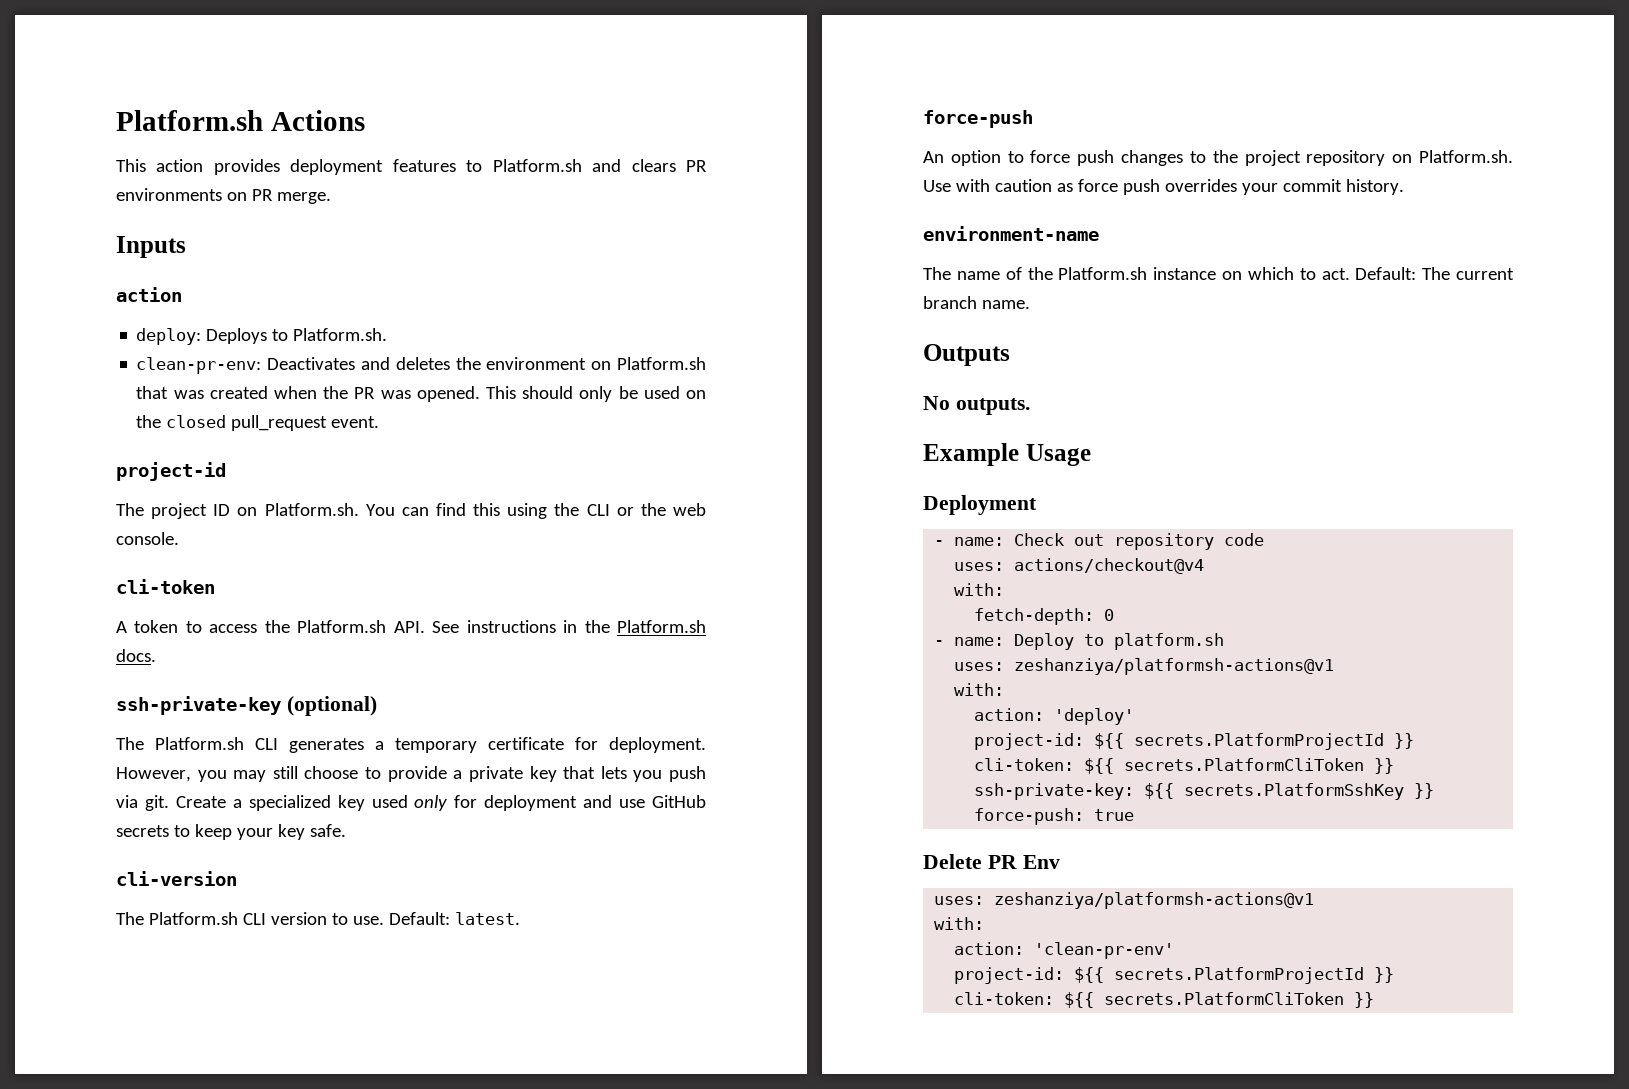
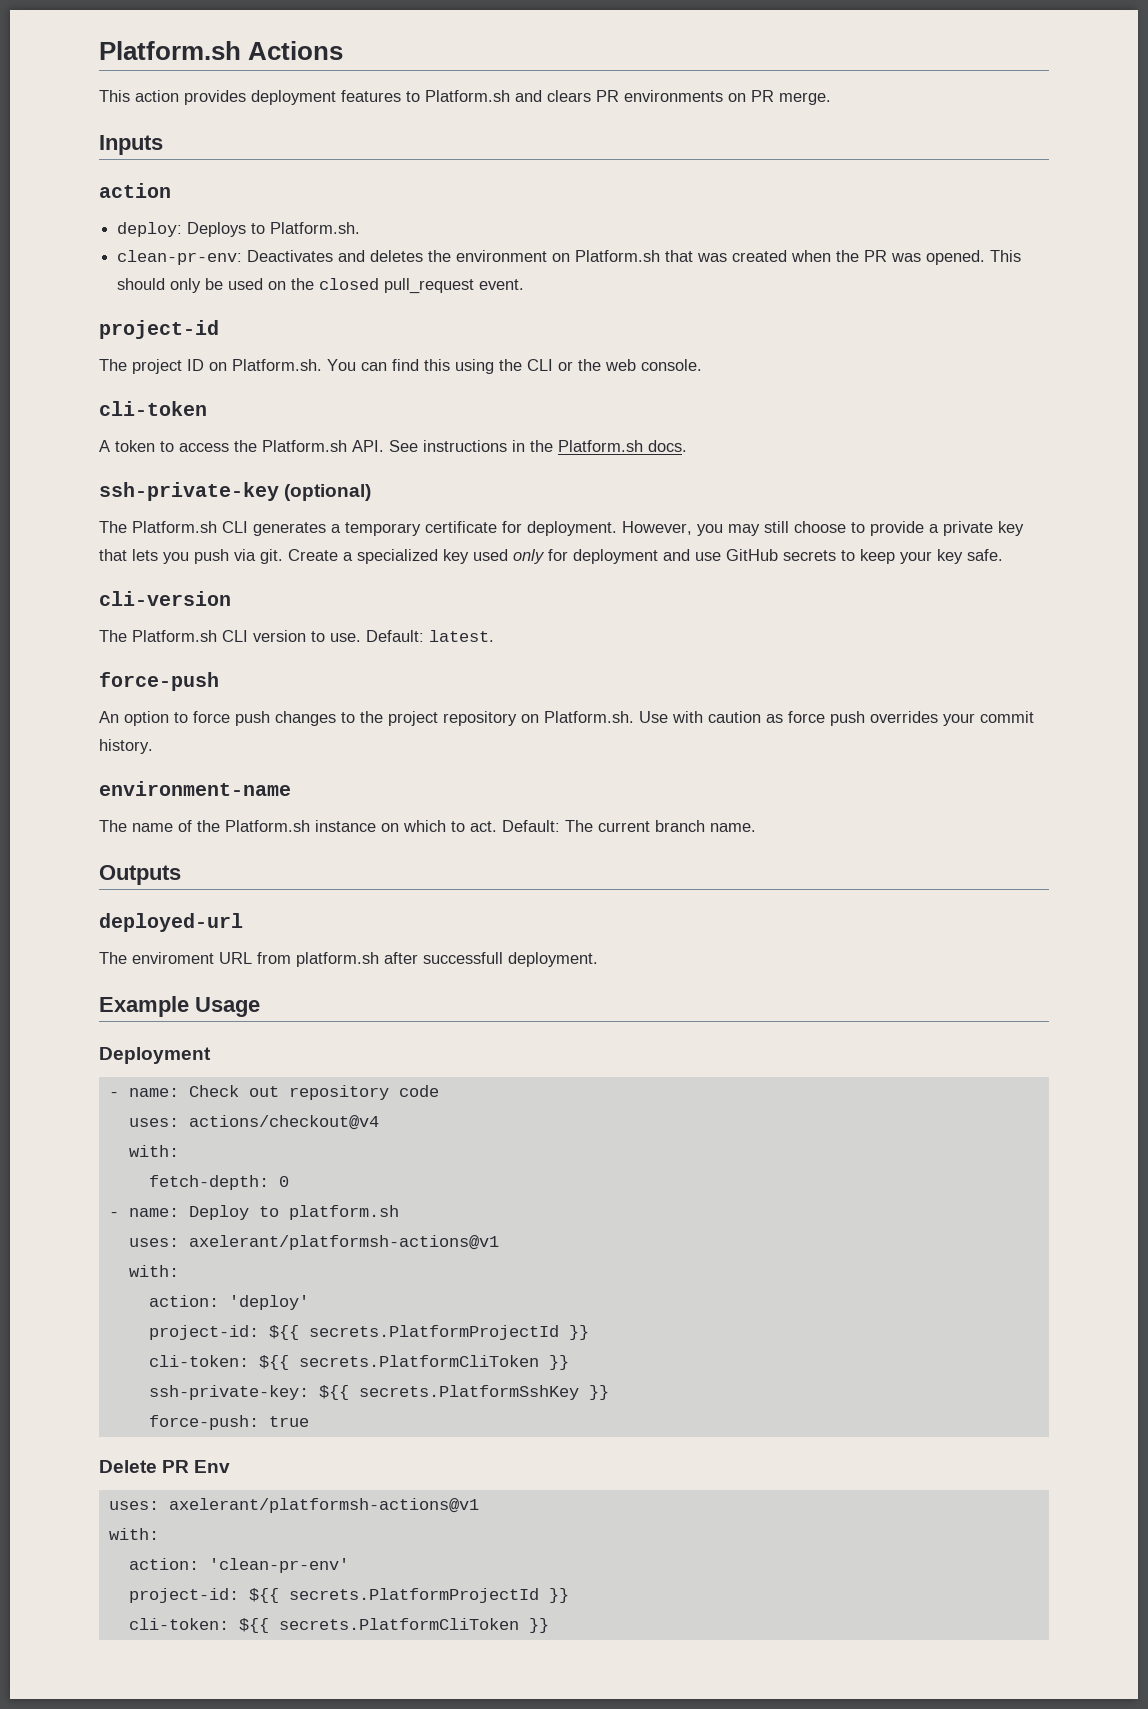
- No outputs.
+ deployed-url
+ The enviroment URL from platform.sh after successfull deployment.
  - name: Deploy to platform.sh
- uses: zeshanziya/platformsh-actions@v1
+ uses: axelerant/platformsh-actions@v1
  Delete PR Env
- uses: zeshanziya/platformsh-actions@v1
+ uses: axelerant/platformsh-actions@v1

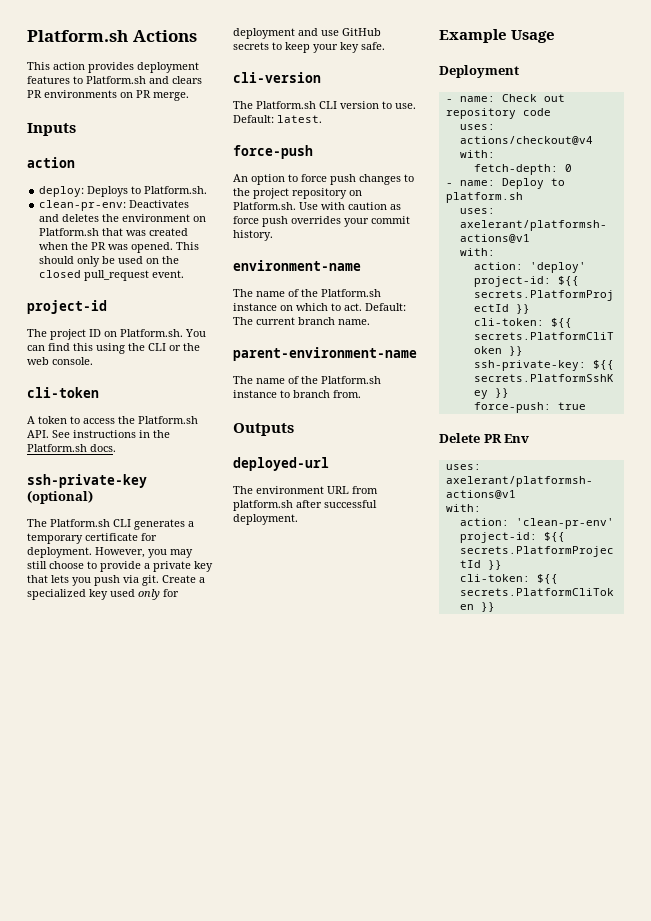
+ parent-environment-name
+ The name of the Platform.sh instance to branch from.
- The enviroment URL from platform.sh after successfull deployment.
+ The environment URL from platform.sh after successful deployment.

